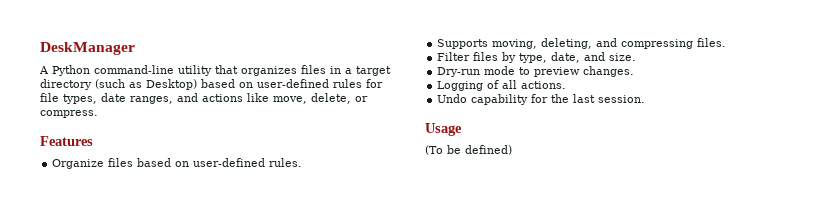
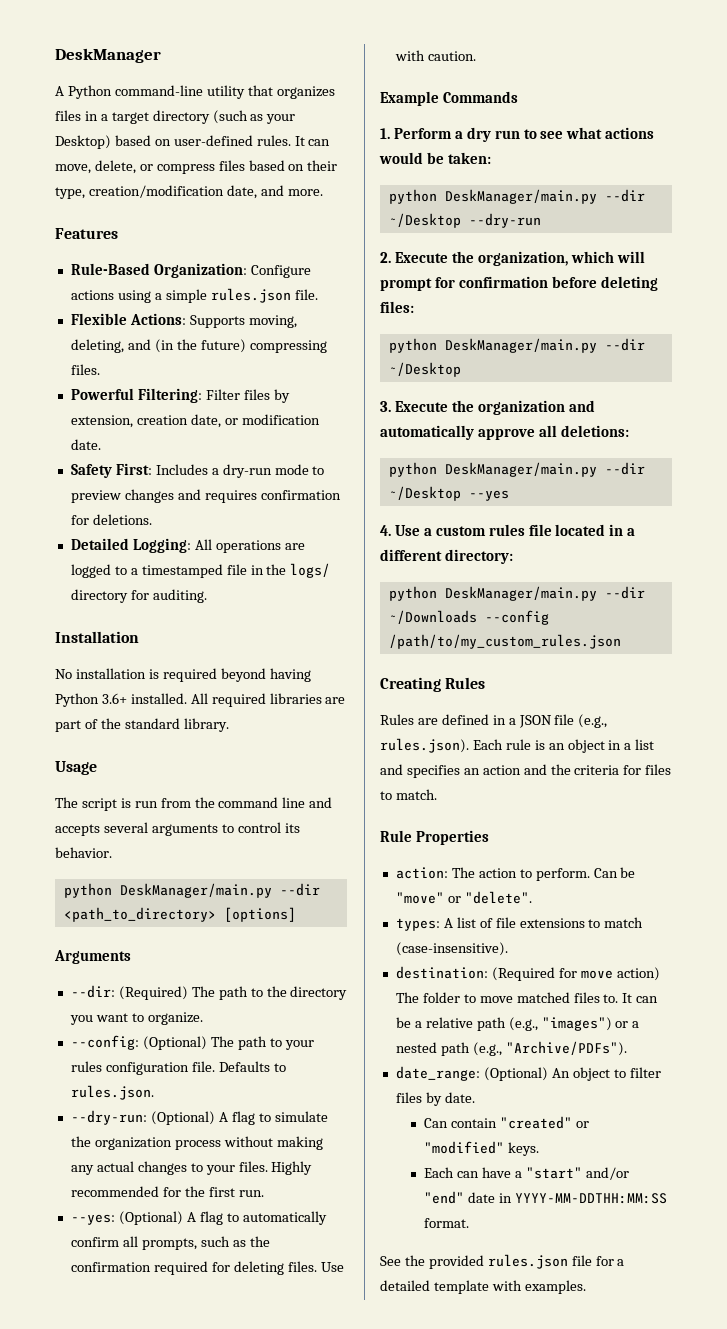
- A Python command-line utility that organizes files in a target directory (such as Desktop) based on user-defined rules for file types, date ranges, and actions like move, delete, or compress.
+ A Python command-line utility that organizes files in a target directory (such as your Desktop) based on user-defined rules. It can move, delete, or compress files based on their type, creation/modification date, and more.
  Features
- Organize files based on user-defined rules.
- Supports moving, deleting, and compressing files.
+ Rule-Based Organization: Configure actions using a simple rules.json file.
+ Flexible Actions: Supports moving, deleting, and (in the future) compressing files.
- Filter files by type, date, and size.
- Dry-run mode to preview changes.
- Logging of all actions.
- Undo capability for the last session.
+ Powerful Filtering: Filter files by extension, creation date, or modification date.
+ Safety First: Includes a dry-run mode to preview changes and requires confirmation for deletions.
+ Detailed Logging: All operations are logged to a timestamped file in the logs/ directory for auditing.
+ Installation
+ No installation is required beyond having Python 3.6+ installed. All required libraries are part of the standard library.
  Usage
- (To be defined)
+ The script is run from the command line and accepts several arguments to control its behavior.
+ python DeskManager/main.py --dir <path_to_directory> [options]
+ Arguments
+ --dir: (Required) The path to the directory you want to organize.
+ --config: (Optional) The path to your rules configuration file. Defaults to rules.json.
+ --dry-run: (Optional) A flag to simulate the organization process without making any actual changes to your files. Highly recommended for the first run.
+ --yes: (Optional) A flag to automatically confirm all prompts, such as the confirmation required for deleting files. Use with caution.
+ Example Commands
+ 1. Perform a dry run to see what actions would be taken:
+ python DeskManager/main.py --dir ~/Desktop --dry-run
+ 2. Execute the organization, which will prompt for confirmation before deleting files:
+ python DeskManager/main.py --dir ~/Desktop
+ 3. Execute the organization and automatically approve all deletions:
+ python DeskManager/main.py --dir ~/Desktop --yes
+ 4. Use a custom rules file located in a different directory:
+ python DeskManager/main.py --dir ~/Downloads --config /path/to/my_custom_rules.json
+ Creating Rules
+ Rules are defined in a JSON file (e.g., rules.json). Each rule is an object in a list and specifies an action and the criteria for files to match.
+ Rule Properties
+ action: The action to perform. Can be "move" or "delete".
+ types: A list of file extensions to match (case-insensitive).
+ destination: (Required for move action) The folder to move matched files to. It can be a relative path (e.g., "images") or a nested path (e.g., "Archive/PDFs").
+ date_range: (Optional) An object to filter files by date.
+ Can contain "created" or "modified" keys.
+ Each can have a "start" and/or "end" date in YYYY-MM-DDTHH:MM:SS format.
+ See the provided rules.json file for a detailed template with examples.

